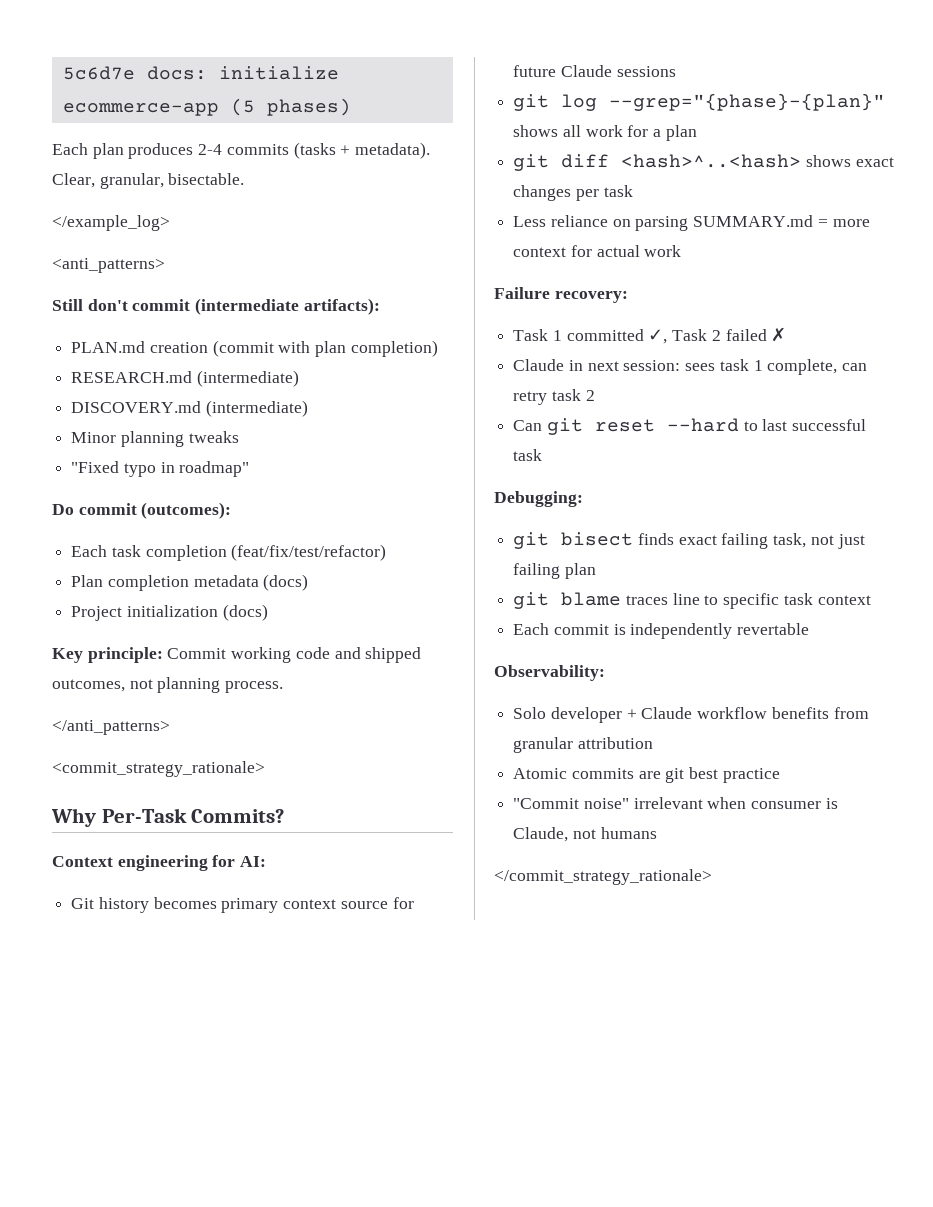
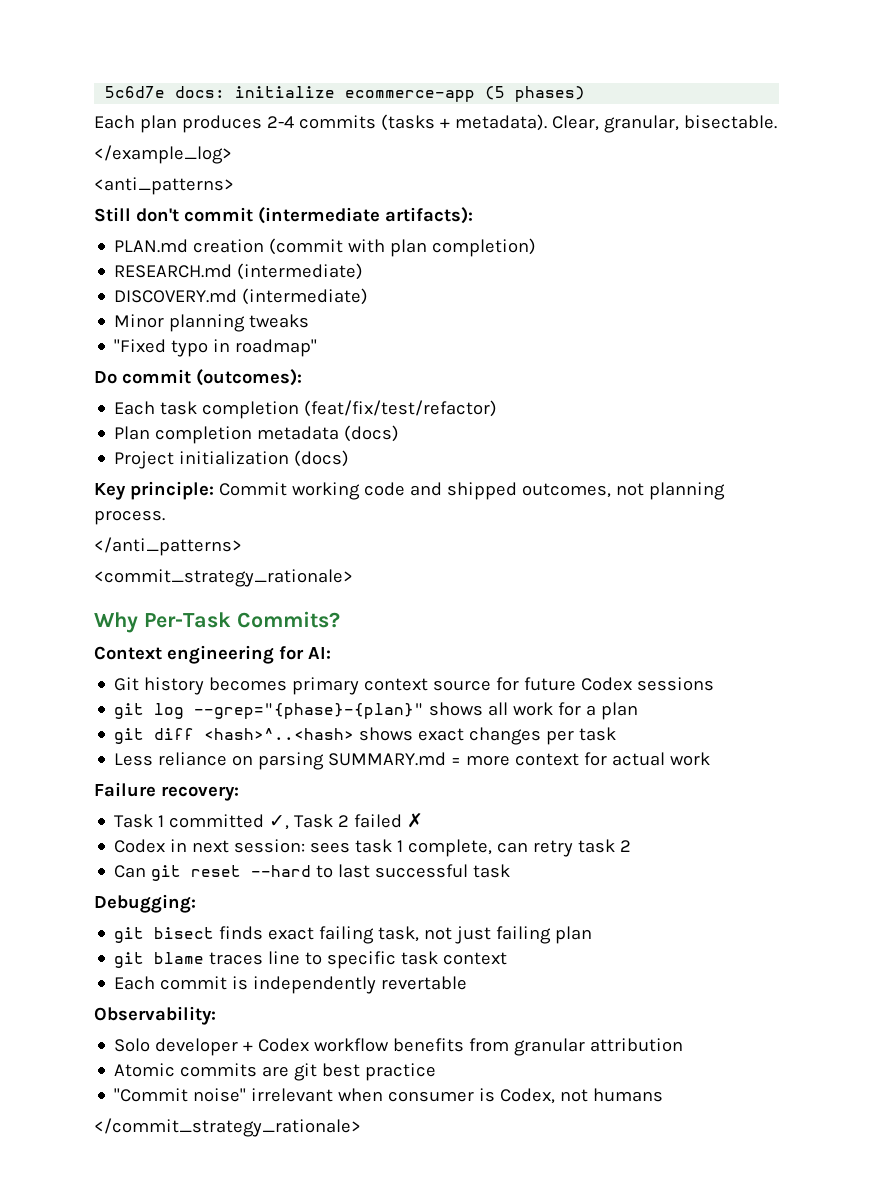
- Git history becomes primary context source for future Claude sessions
+ Git history becomes primary context source for future Codex sessions
- Claude in next session: sees task 1 complete, can retry task 2
+ Codex in next session: sees task 1 complete, can retry task 2
- Solo developer + Claude workflow benefits from granular attribution
+ Solo developer + Codex workflow benefits from granular attribution
- "Commit noise" irrelevant when consumer is Claude, not humans
+ "Commit noise" irrelevant when consumer is Codex, not humans

